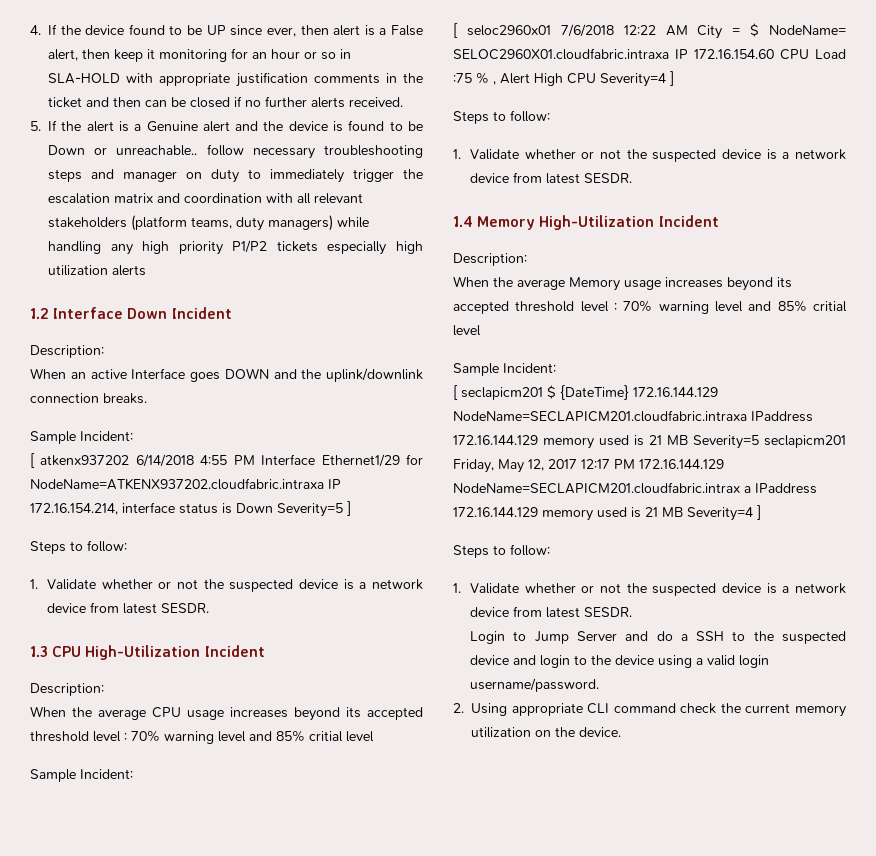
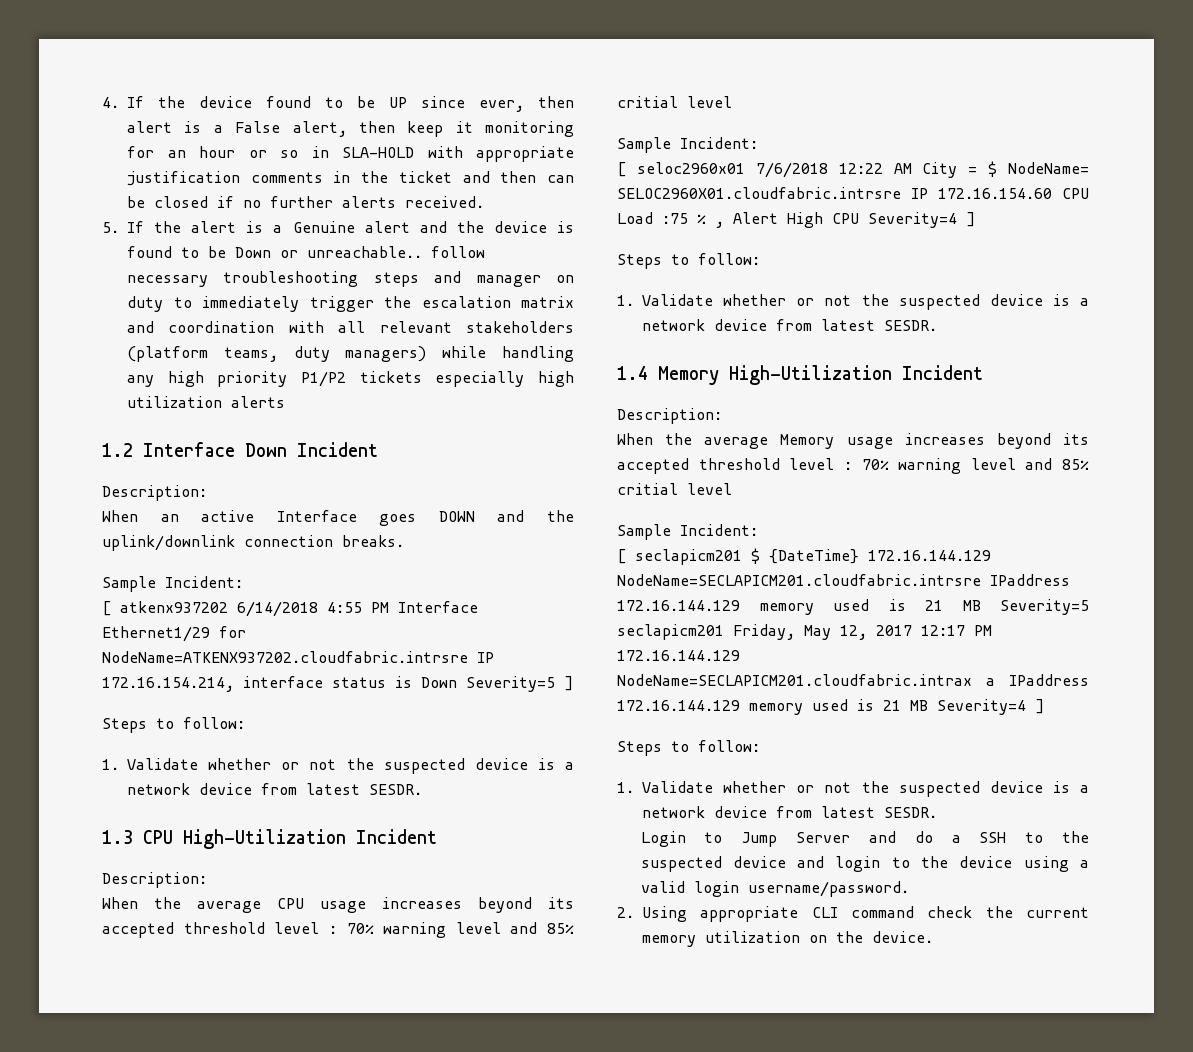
- [ atkenx937202 6/14/2018 4:55 PM Interface Ethernet1/29 for NodeName=ATKENX937202.cloudfabric.intraxa IP 172.16.154.214, interface status is Down Severity=5 ]
+ [ atkenx937202 6/14/2018 4:55 PM Interface Ethernet1/29 for NodeName=ATKENX937202.cloudfabric.intrsre IP 172.16.154.214, interface status is Down Severity=5 ]
- [ seloc2960x01 7/6/2018 12:22 AM City = $ NodeName= SELOC2960X01.cloudfabric.intraxa IP 172.16.154.60 CPU Load :75 % , Alert High CPU Severity=4 ]
+ [ seloc2960x01 7/6/2018 12:22 AM City = $ NodeName= SELOC2960X01.cloudfabric.intrsre IP 172.16.154.60 CPU Load :75 % , Alert High CPU Severity=4 ]
- [ seclapicm201 $ {DateTime} 172.16.144.129 NodeName=SECLAPICM201.cloudfabric.intraxa IPaddress 172.16.144.129 memory used is 21 MB Severity=5 seclapicm201 Friday, May 12, 2017 12:17 PM 172.16.144.129 NodeName=SECLAPICM201.cloudfabric.intrax a IPaddress 172.16.144.129 memory used is 21 MB Severity=4 ]
+ [ seclapicm201 $ {DateTime} 172.16.144.129 NodeName=SECLAPICM201.cloudfabric.intrsre IPaddress 172.16.144.129 memory used is 21 MB Severity=5 seclapicm201 Friday, May 12, 2017 12:17 PM 172.16.144.129 NodeName=SECLAPICM201.cloudfabric.intrax a IPaddress 172.16.144.129 memory used is 21 MB Severity=4 ]

